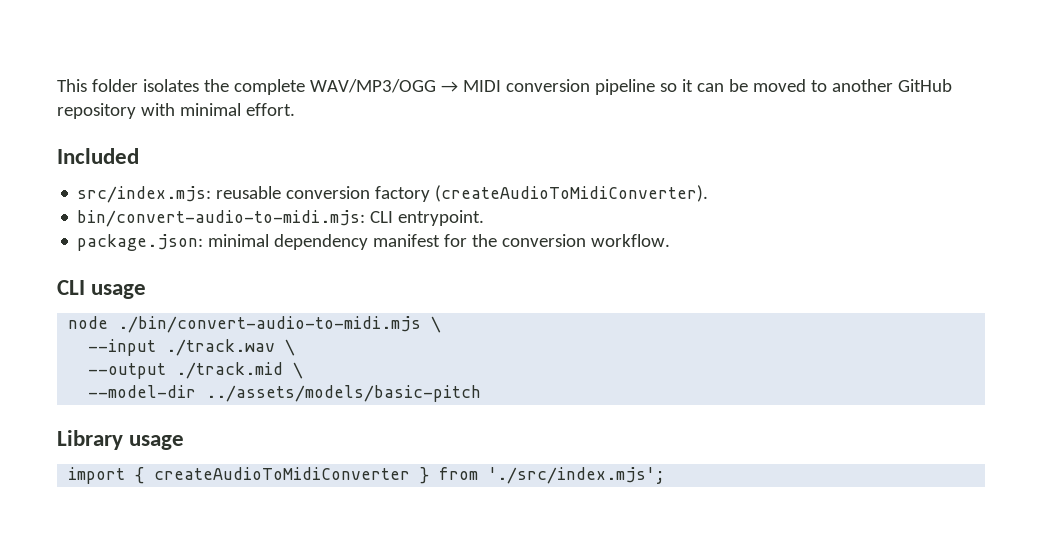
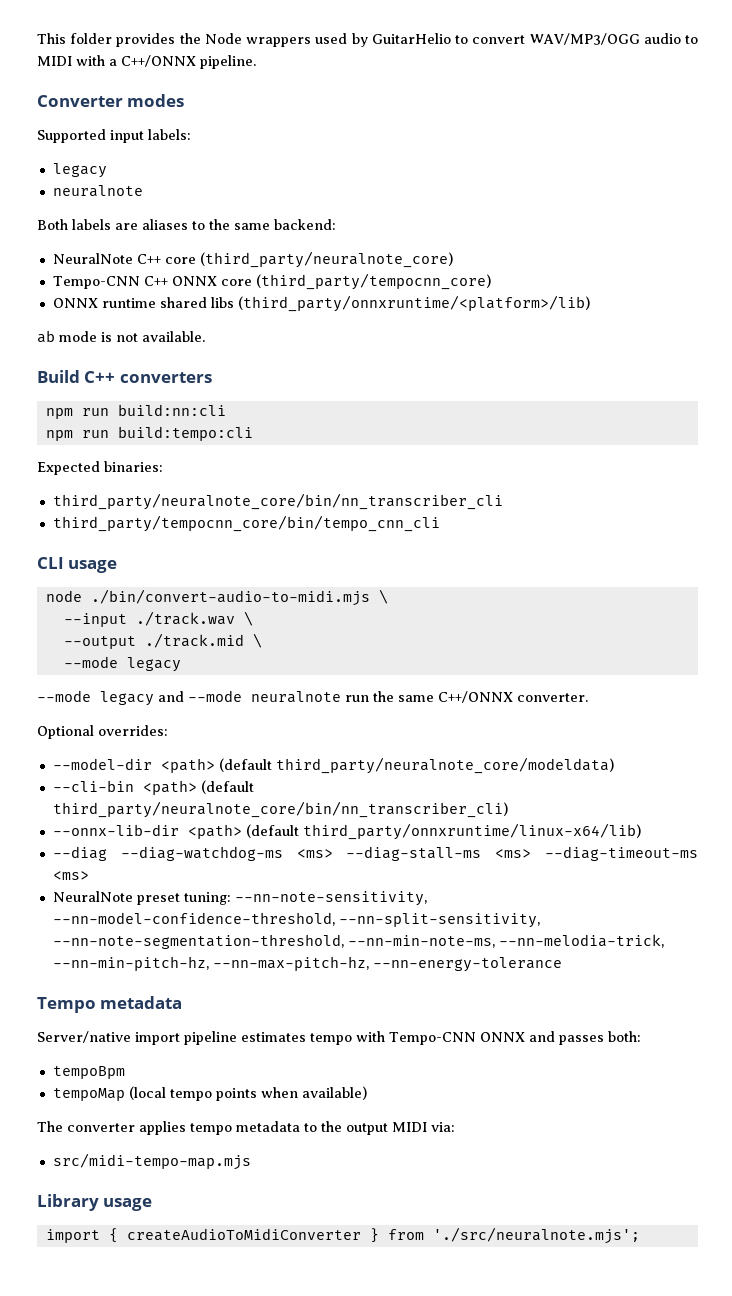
- This folder isolates the complete WAV/MP3/OGG → MIDI conversion pipeline so it can be moved to another GitHub repository with minimal effort.
- Included
- src/index.mjs: reusable conversion factory (createAudioToMidiConverter).
- bin/convert-audio-to-midi.mjs: CLI entrypoint.
- package.json: minimal dependency manifest for the conversion workflow.
+ This folder provides the Node wrappers used by GuitarHelio to convert WAV/MP3/OGG audio to MIDI with a C++/ONNX pipeline.
+ Converter modes
+ Supported input labels:
+ legacy
+ neuralnote
+ Both labels are aliases to the same backend:
+ NeuralNote C++ core (third_party/neuralnote_core)
+ Tempo-CNN C++ ONNX core (third_party/tempocnn_core)
+ ONNX runtime shared libs (third_party/onnxruntime/<platform>/lib)
+ ab mode is not available.
+ Build C++ converters
+ npm run build:nn:cli
+ npm run build:tempo:cli
+ Expected binaries:
+ third_party/neuralnote_core/bin/nn_transcriber_cli
+ third_party/tempocnn_core/bin/tempo_cnn_cli
  --output ./track.mid \
- --model-dir ../assets/models/basic-pitch
+ --mode legacy
+ --mode legacy and --mode neuralnote run the same C++/ONNX converter.
+ Optional overrides:
+ --model-dir <path> (default third_party/neuralnote_core/modeldata)
+ --cli-bin <path> (default third_party/neuralnote_core/bin/nn_transcriber_cli)
+ --onnx-lib-dir <path> (default third_party/onnxruntime/linux-x64/lib)
+ --diag --diag-watchdog-ms <ms> --diag-stall-ms <ms> --diag-timeout-ms <ms>
+ NeuralNote preset tuning: --nn-note-sensitivity, --nn-model-confidence-threshold, --nn-split-sensitivity, --nn-note-segmentation-threshold, --nn-min-note-ms, --nn-melodia-trick, --nn-min-pitch-hz, --nn-max-pitch-hz, --nn-energy-tolerance
+ Tempo metadata
+ Server/native import pipeline estimates tempo with Tempo-CNN ONNX and passes both:
+ tempoBpm
+ tempoMap (local tempo points when available)
+ The converter applies tempo metadata to the output MIDI via:
+ src/midi-tempo-map.mjs
- import { createAudioToMidiConverter } from './src/index.mjs';
+ import { createAudioToMidiConverter } from './src/neuralnote.mjs';

